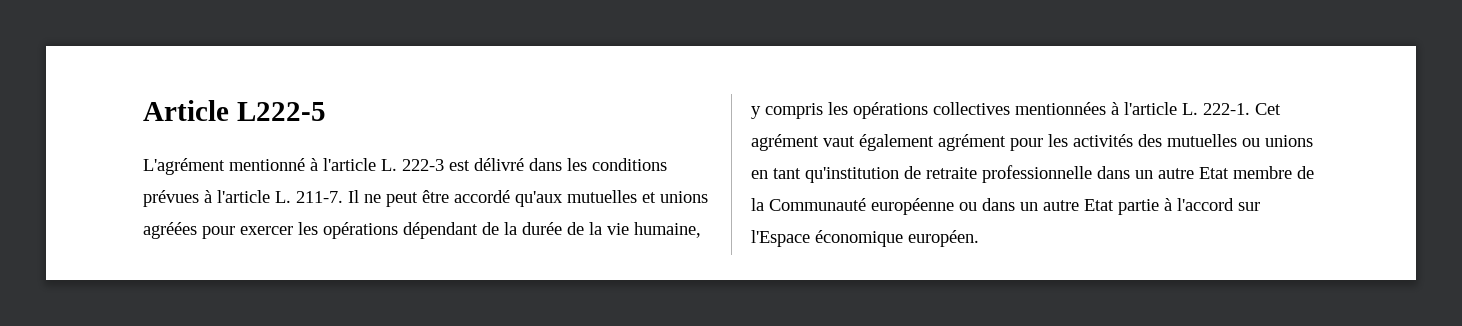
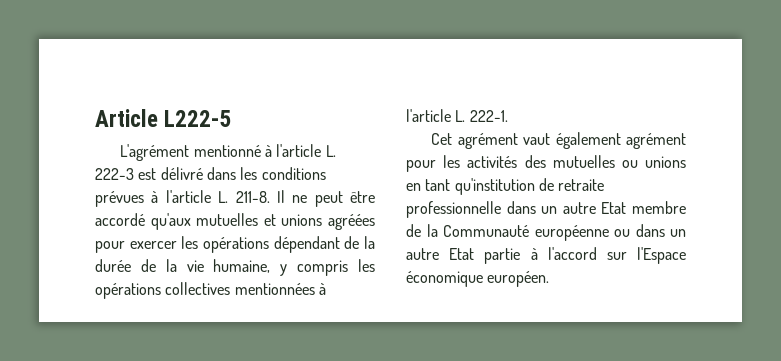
- L'agrément mentionné à l'article L. 222-3 est délivré dans les conditions prévues à l'article L. 211-7.
+ L'agrément mentionné à l'article L. 222-3 est délivré dans les conditions prévues à l'article L. 211-8.
- Il ne peut être accordé qu'aux mutuelles et unions agréées pour exercer les opérations dépendant de la durée de la vie humaine, y compris les opérations collectives mentionnées à l'article L. 222-1. Cet agrément vaut également agrément pour les activités des mutuelles ou unions en tant qu'institution de retraite professionnelle dans un autre Etat membre de la Communauté européenne ou dans un autre Etat partie à l'accord sur l'Espace économique européen.
+ Il ne peut être accordé qu'aux mutuelles et unions agréées pour exercer les opérations dépendant de la durée de la vie humaine, y compris les opérations collectives mentionnées à l'article L. 222-1.
+ Cet agrément vaut également agrément pour les activités des mutuelles ou unions en tant qu'institution de retraite professionnelle dans un autre Etat membre de la Communauté européenne ou dans un autre Etat partie à l'accord sur l'Espace économique européen.

